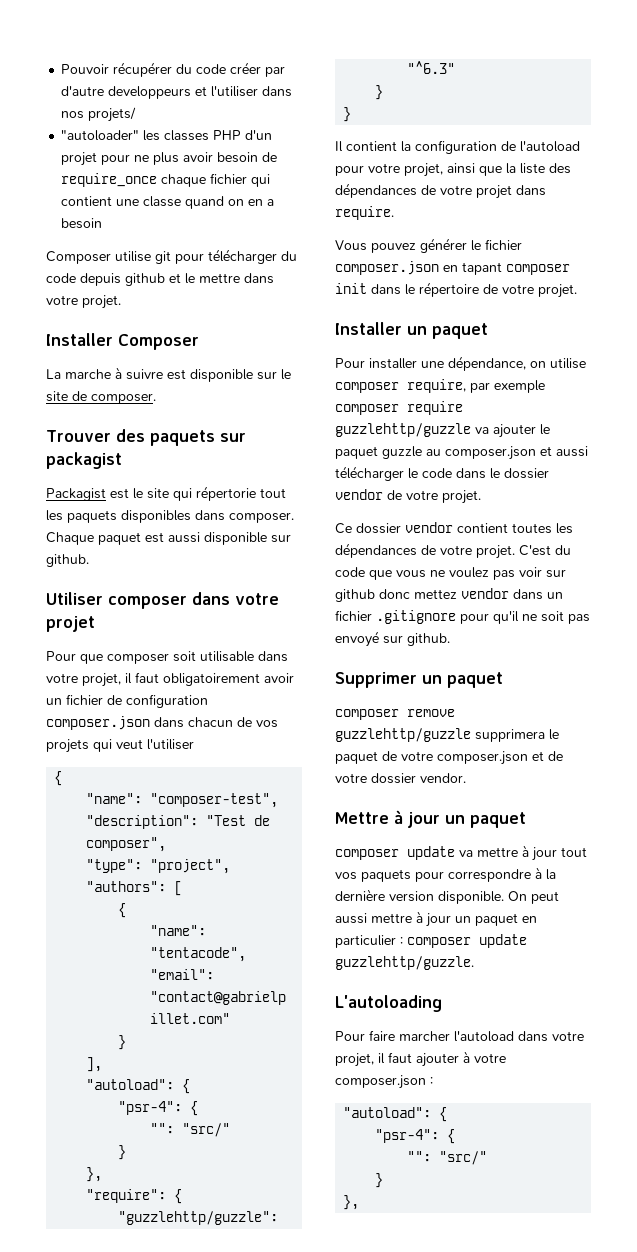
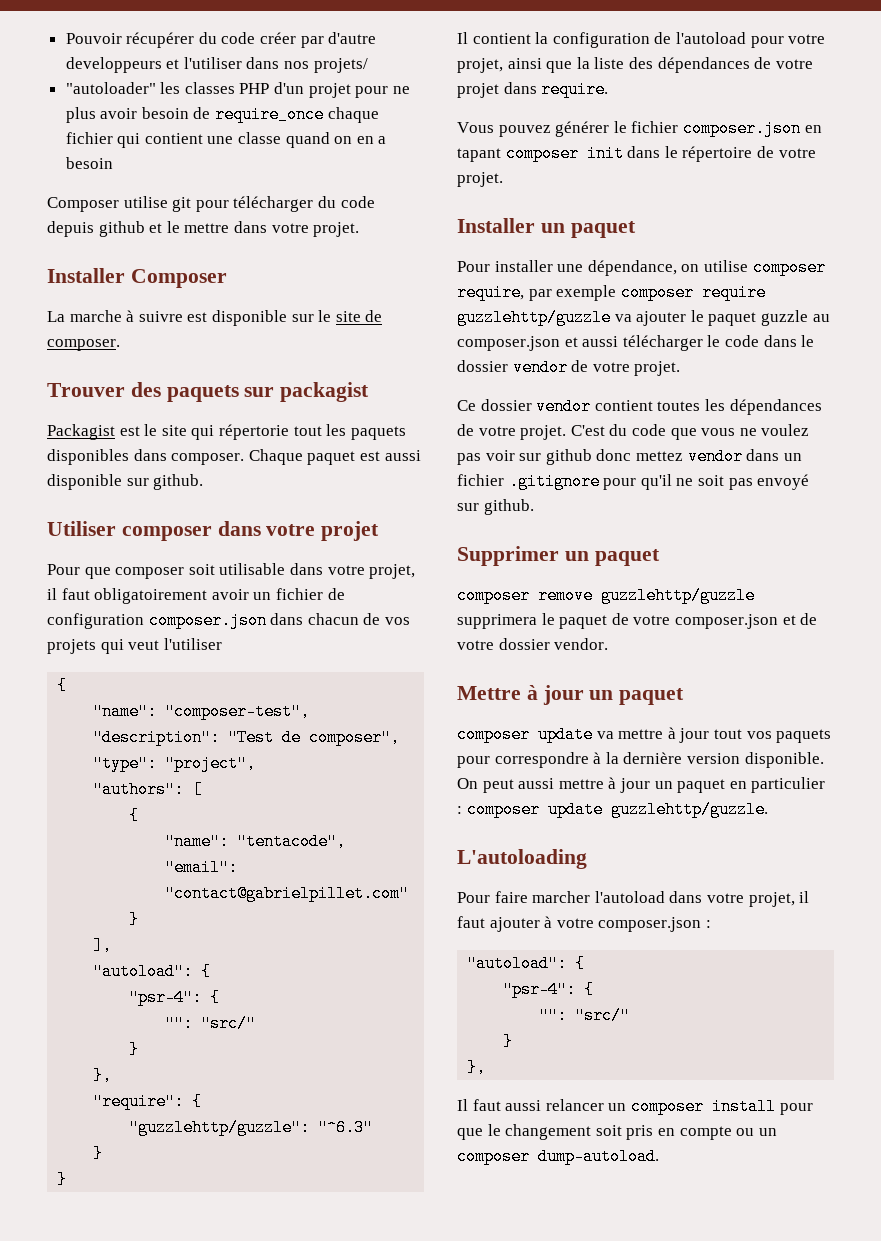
+ Il faut aussi relancer un composer install pour que le changement soit pris en compte ou un composer dump-autoload.

